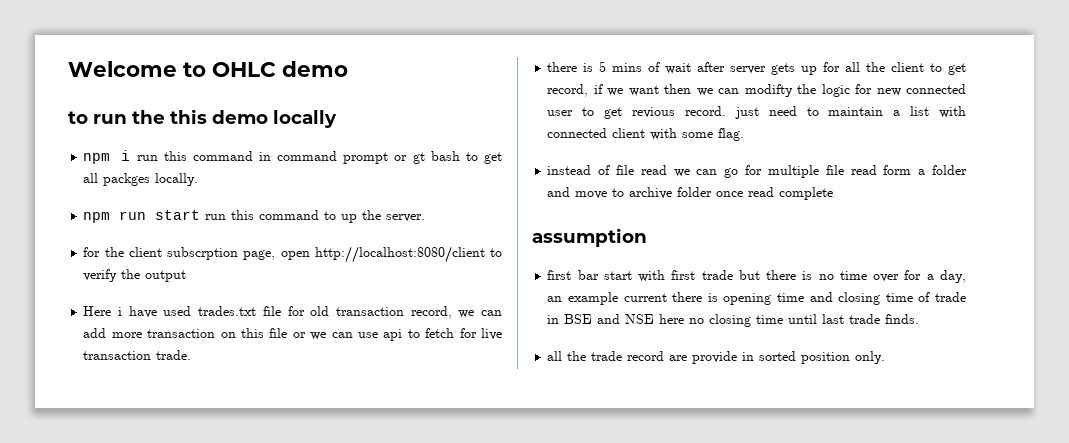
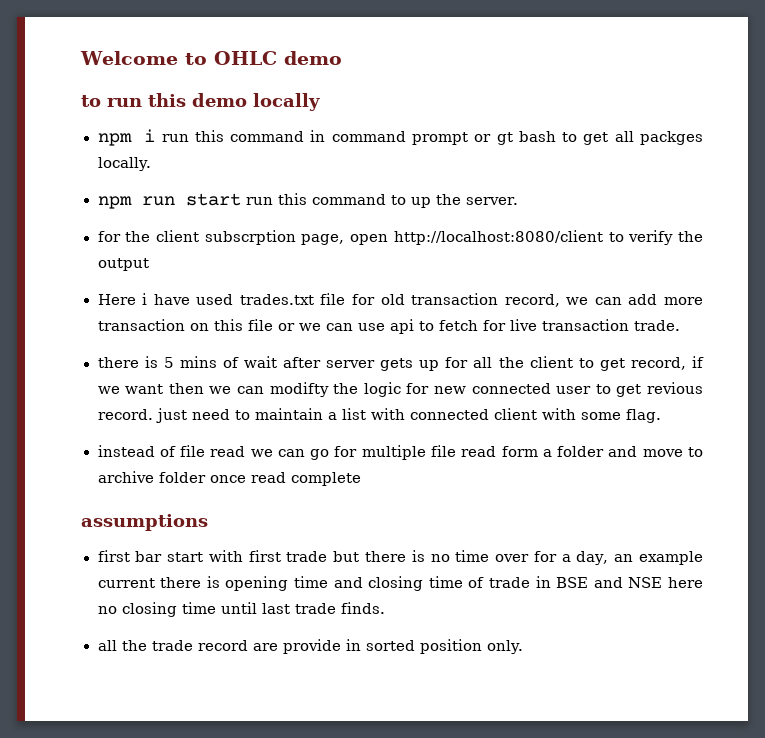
- to run the this demo locally
+ to run this demo locally
- assumption
+ assumptions

